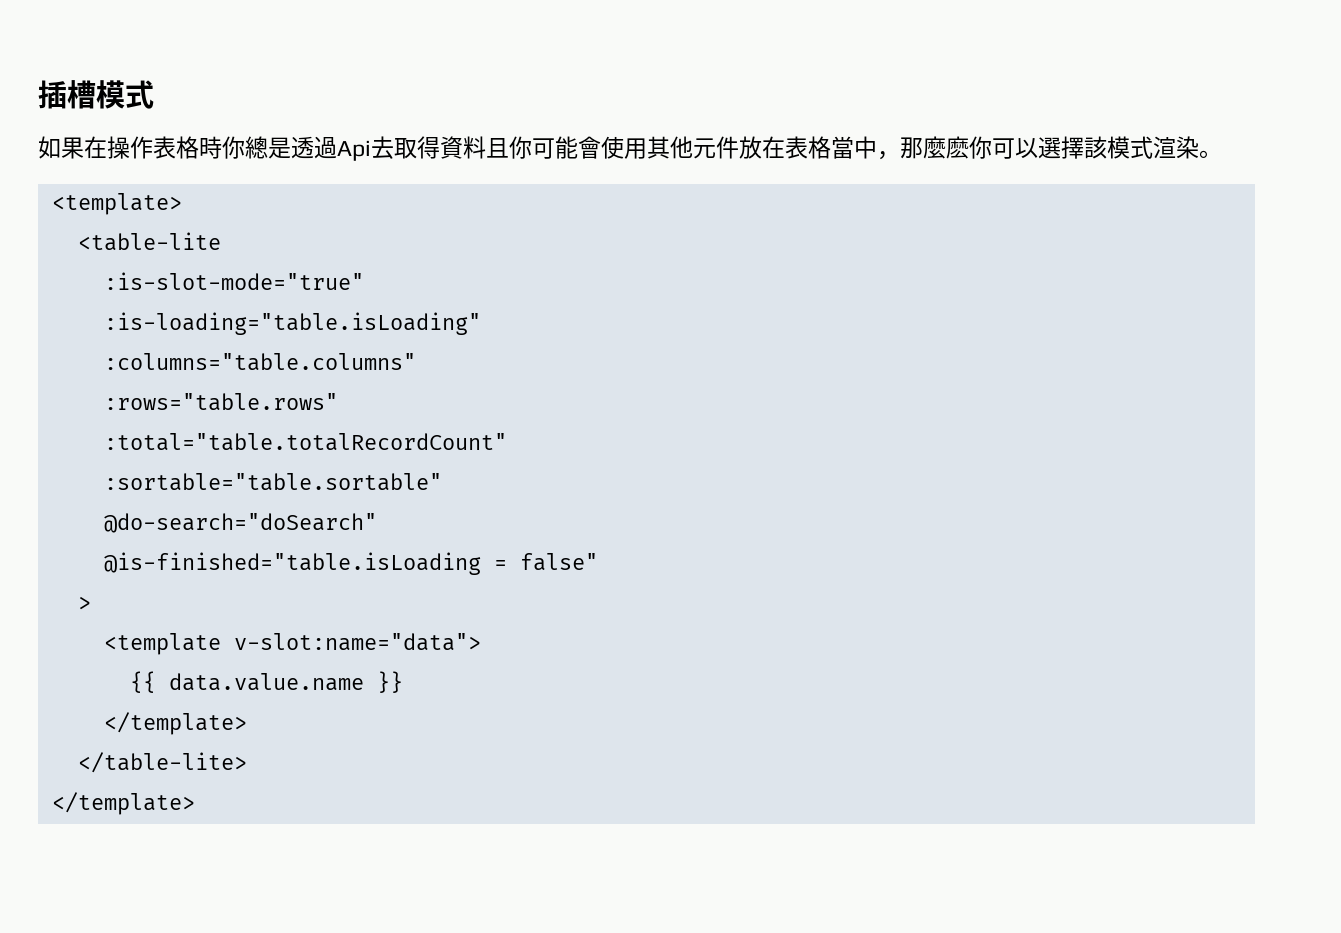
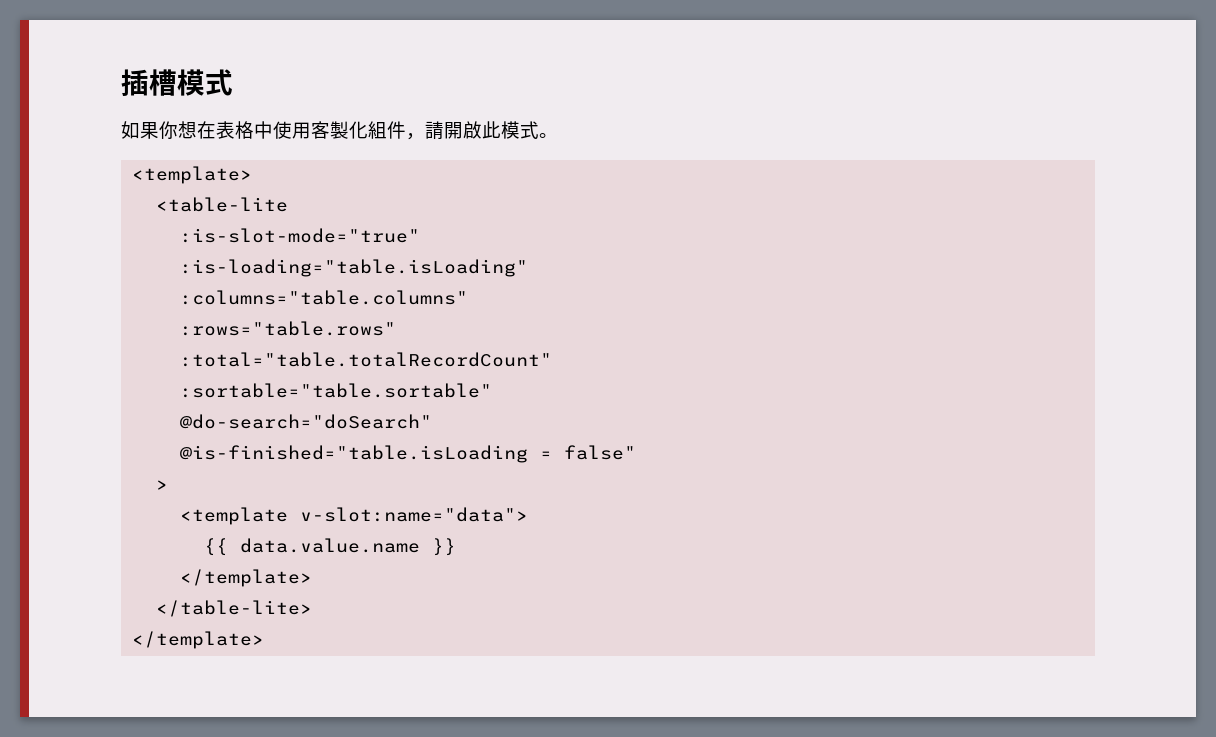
- 如果在操作表格時你總是透過Api去取得資料且你可能會使用其他元件放在表格當中，那麼麽你可以選擇該模式渲染。
+ 如果你想在表格中使用客製化組件，請開啟此模式。

